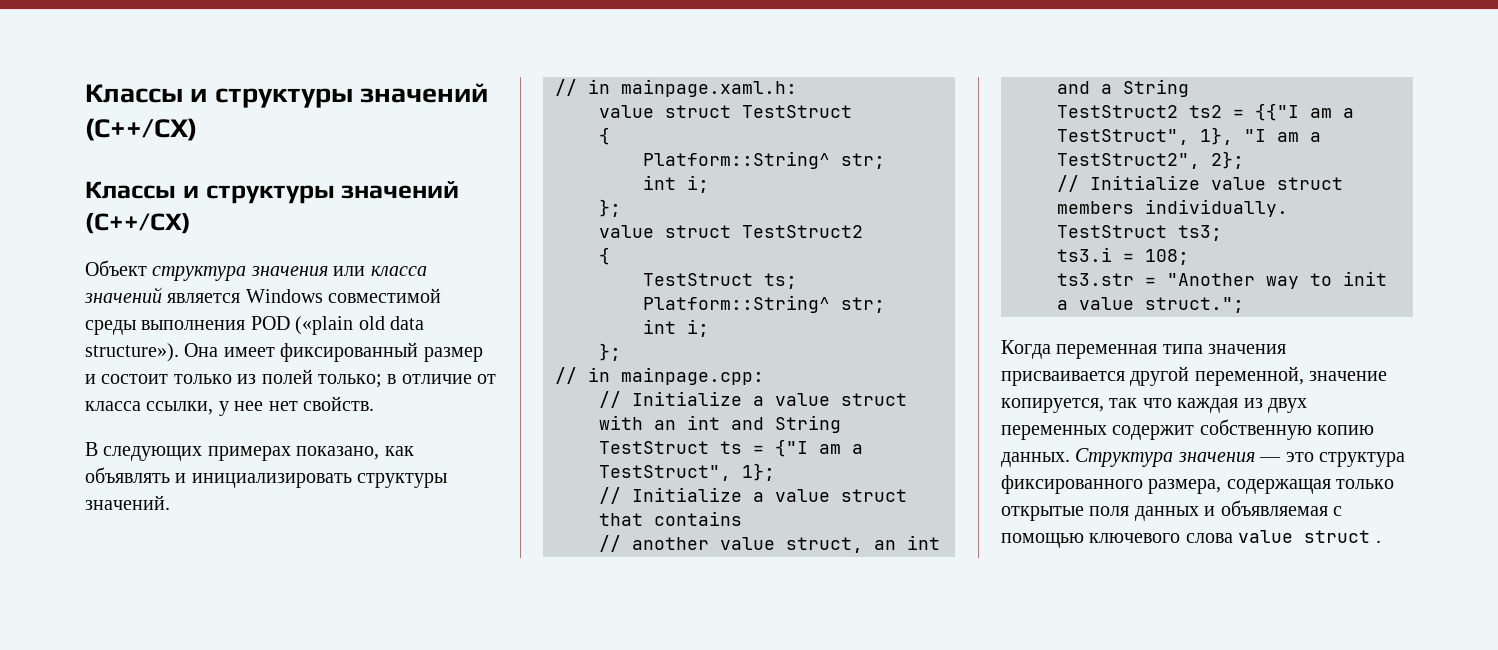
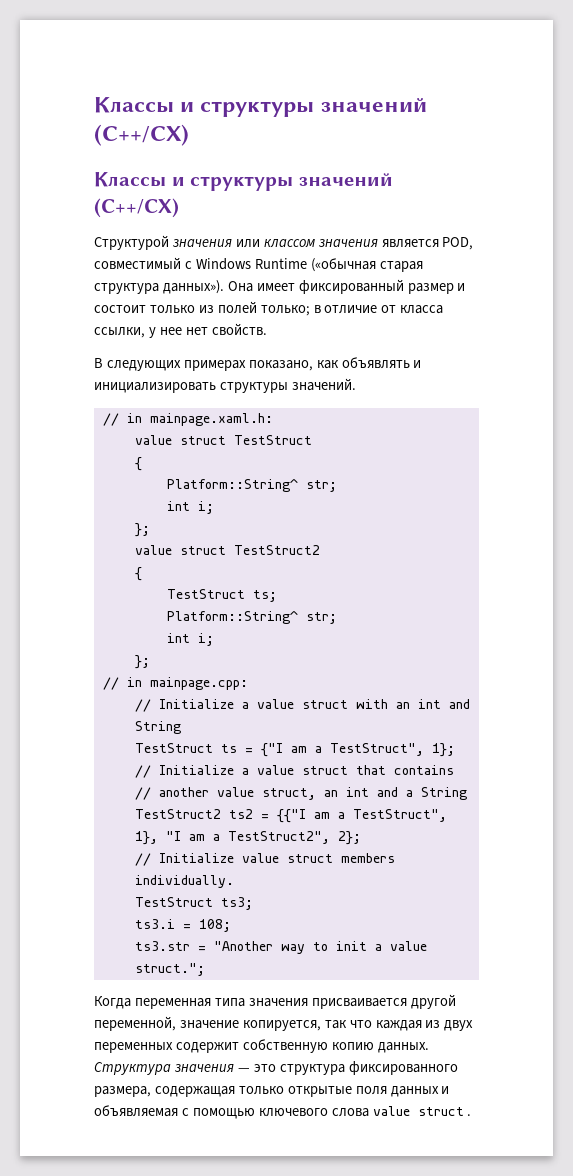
- Объект структура значения или класса значений является Windows совместимой среды выполнения POD («plain old data structure»).
+ Структурой значения или классом значения является POD, совместимый с Windows Runtime («обычная старая структура данных»).

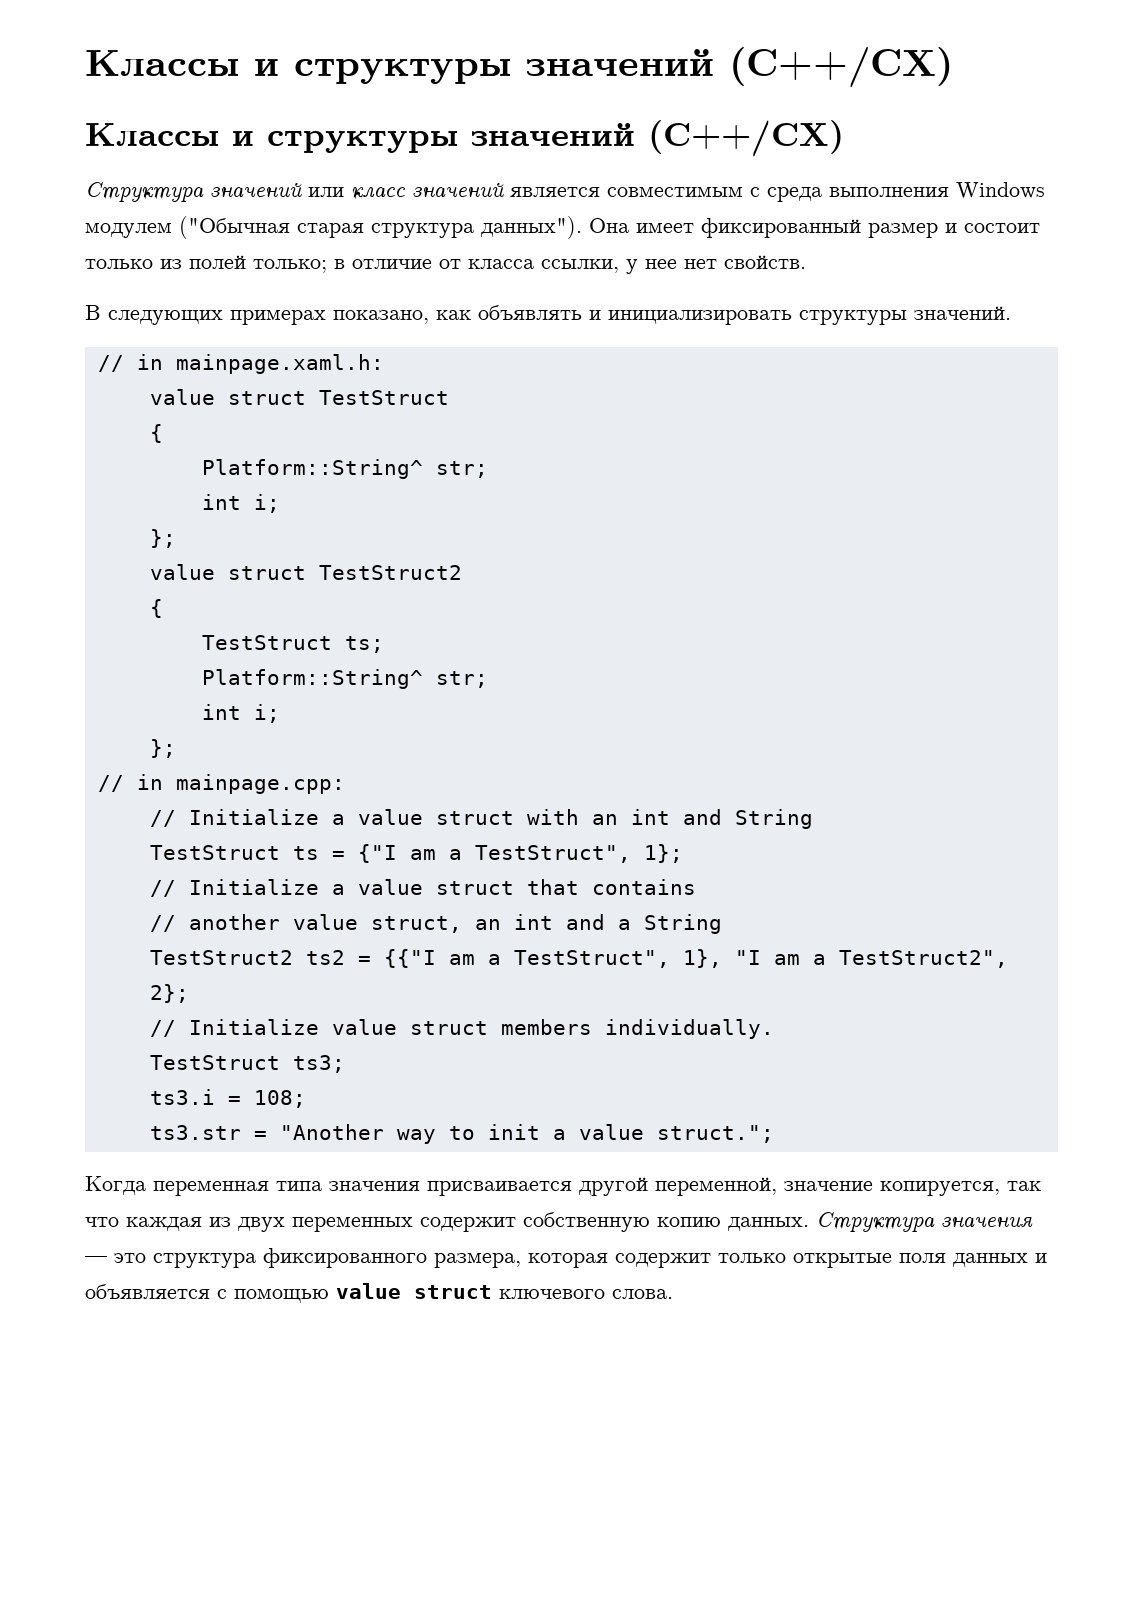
- Структурой значения или классом значения является POD, совместимый с Windows Runtime («обычная старая структура данных»).
+ Структура значений или класс значений является совместимым с среда выполнения Windows модулем ("Обычная старая структура данных").
- Структура значения — это структура фиксированного размера, содержащая только открытые поля данных и объявляемая с помощью ключевого слова value struct .
+ Структура значения — это структура фиксированного размера, которая содержит только открытые поля данных и объявляется с помощью value struct ключевого слова.

